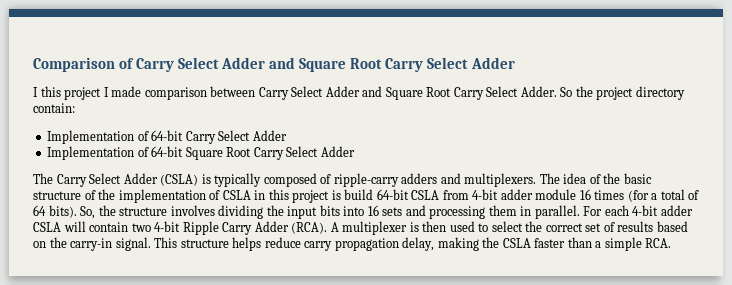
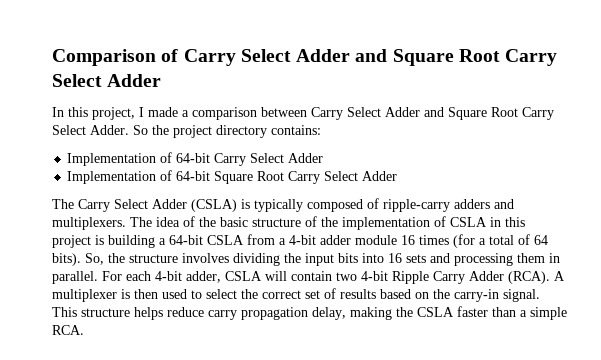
- I this project I made comparison between Carry Select Adder and Square Root Carry Select Adder.
+ In this project, I made a comparison between Carry Select Adder and Square Root Carry Select Adder.
- So the project directory contain:
+ So the project directory contains:
- The idea of the basic structure of the implementation of CSLA in this project is build 64-bit CSLA from 4-bit adder module 16 times (for a total of 64 bits).
+ The idea of the basic structure of the implementation of CSLA in this project is building a 64-bit CSLA from a 4-bit adder module 16 times (for a total of 64 bits).
- For each 4-bit adder CSLA will contain two 4-bit Ripple Carry Adder (RCA).
+ For each 4-bit adder, CSLA will contain two 4-bit Ripple Carry Adder (RCA).

